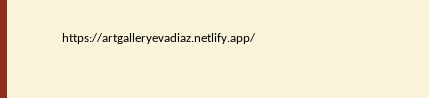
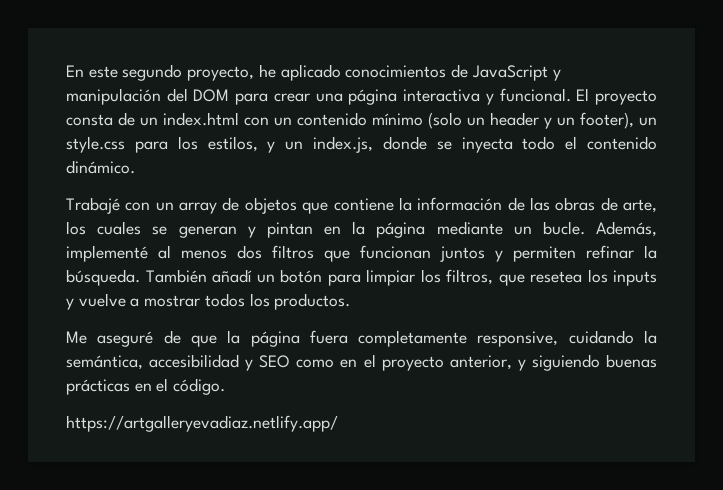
+ En este segundo proyecto, he aplicado conocimientos de JavaScript y manipulación del DOM para crear una página interactiva y funcional. El proyecto consta de un index.html con un contenido mínimo (solo un header y un footer), un style.css para los estilos, y un index.js, donde se inyecta todo el contenido dinámico.
+ Trabajé con un array de objetos que contiene la información de las obras de arte, los cuales se generan y pintan en la página mediante un bucle. Además, implementé al menos dos filtros que funcionan juntos y permiten refinar la búsqueda. También añadí un botón para limpiar los filtros, que resetea los inputs y vuelve a mostrar todos los productos.
+ Me aseguré de que la página fuera completamente responsive, cuidando la semántica, accesibilidad y SEO como en el proyecto anterior, y siguiendo buenas prácticas en el código.

